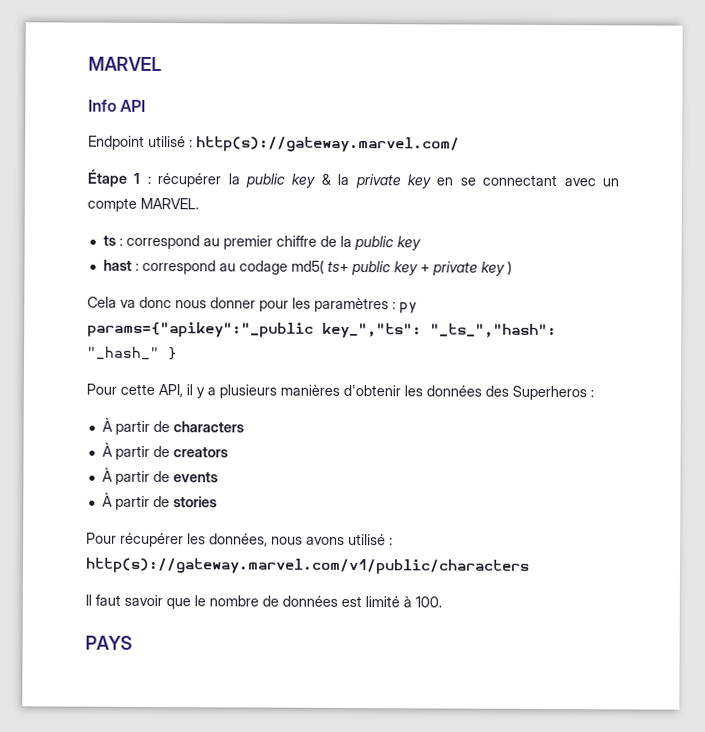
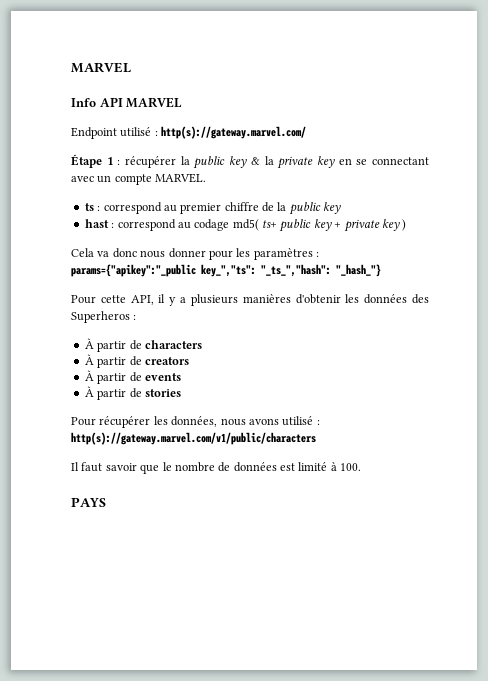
- Info API
+ Info API MARVEL
- Cela va donc nous donner pour les paramètres : py params={"apikey":"_public key_","ts": "_ts_","hash": "_hash_" }
+ Cela va donc nous donner pour les paramètres : params={"apikey":"_public key_","ts": "_ts_","hash": "_hash_"}

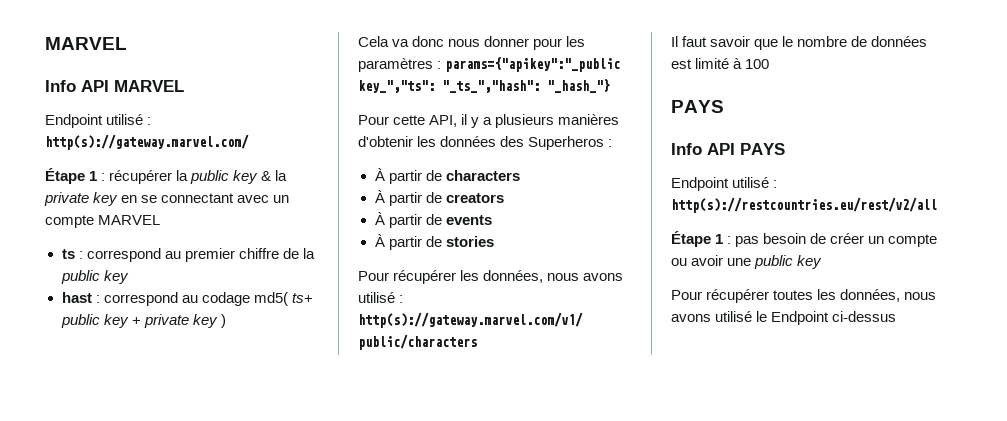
- Étape 1 : récupérer la public key & la private key en se connectant avec un compte MARVEL.
+ Étape 1 : récupérer la public key & la private key en se connectant avec un compte MARVEL
- Il faut savoir que le nombre de données est limité à 100.
+ Il faut savoir que le nombre de données est limité à 100
  PAYS
+ Info API PAYS
+ Endpoint utilisé : http(s)://restcountries.eu/rest/v2/all
+ Étape 1 : pas besoin de créer un compte ou avoir une public key
+ Pour récupérer toutes les données, nous avons utilisé le Endpoint ci-dessus

